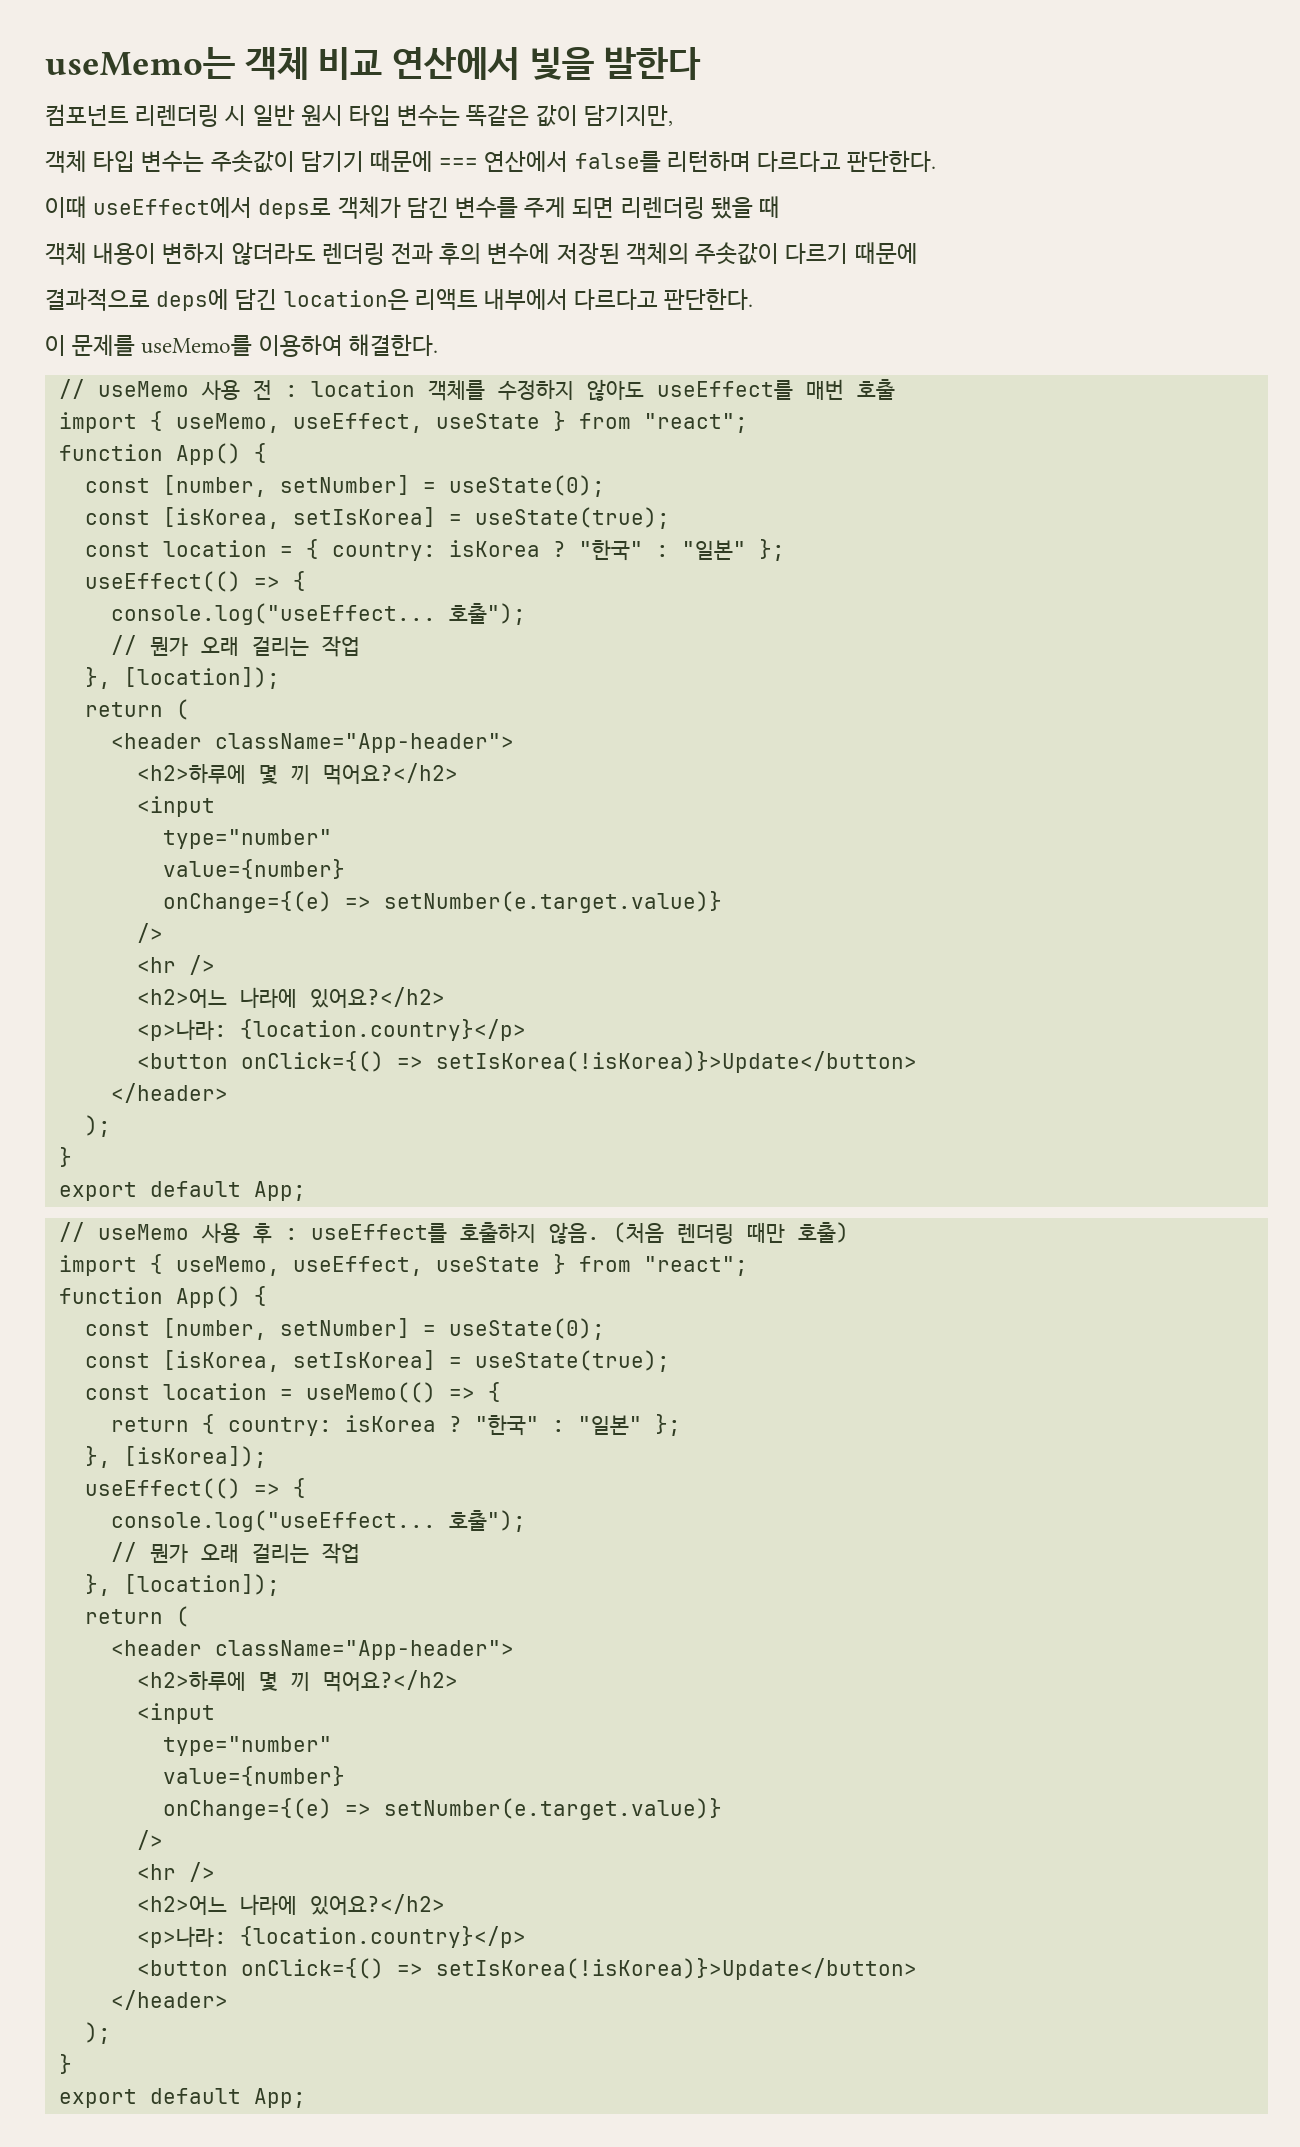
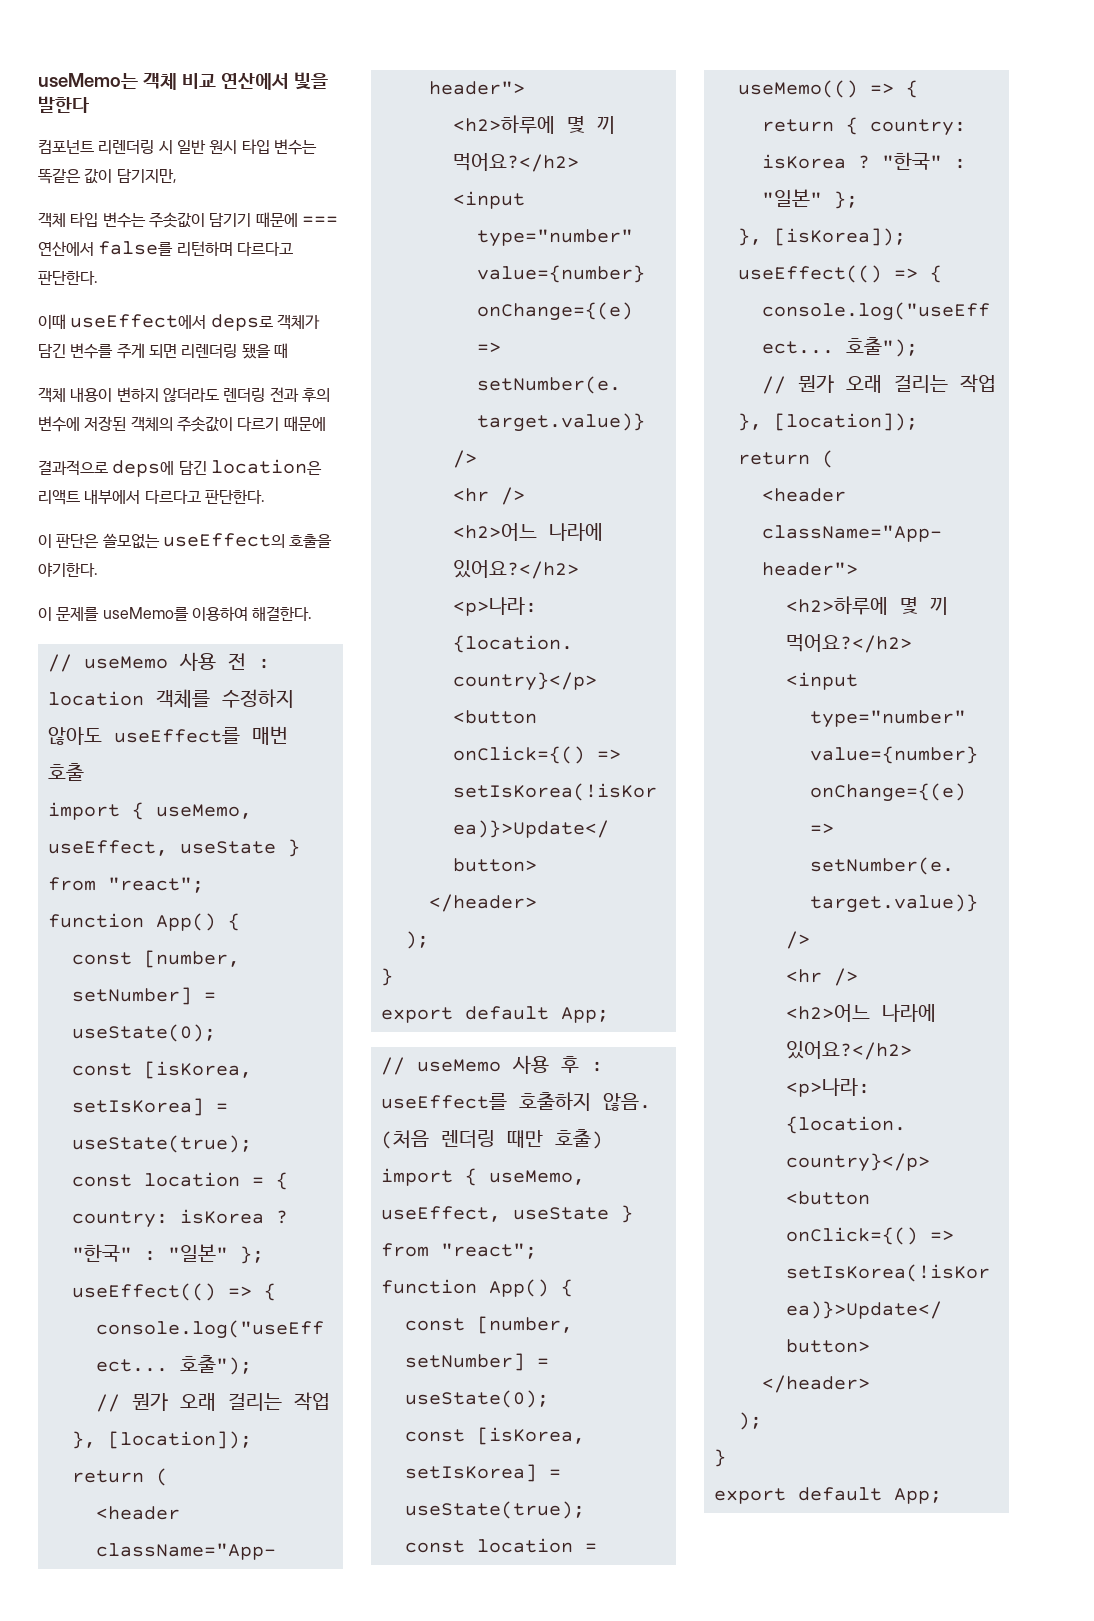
+ 이 판단은 쓸모없는 useEffect의 호출을 야기한다.

